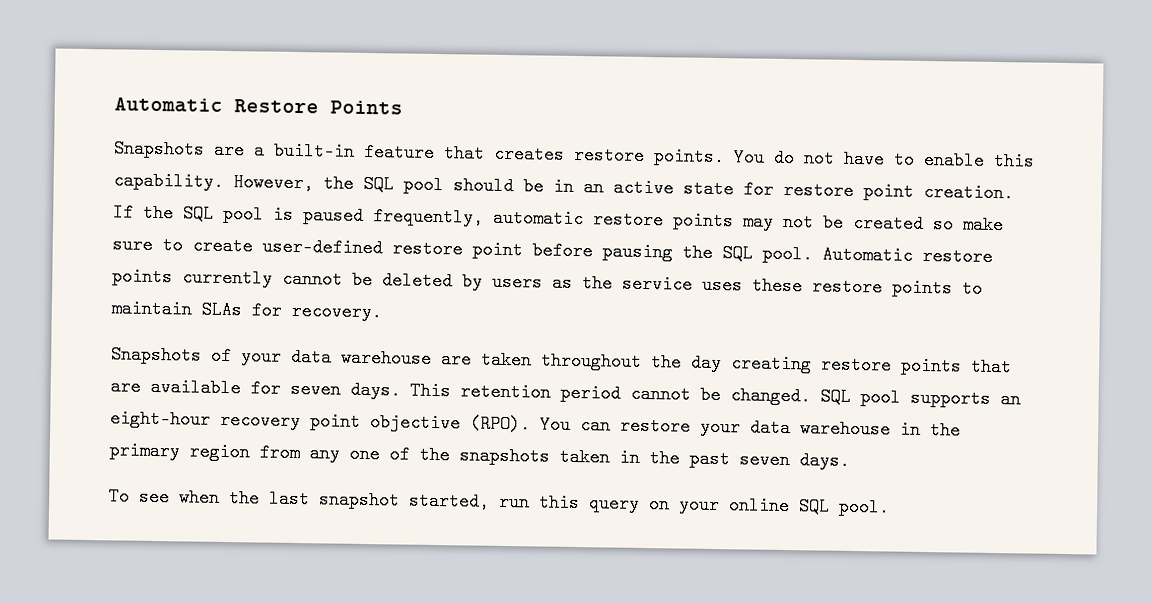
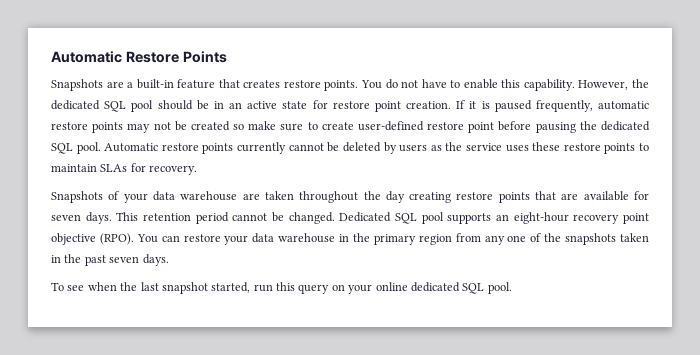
- However, the SQL pool should be in an active state for restore point creation.
+ However, the dedicated SQL pool should be in an active state for restore point creation.
- If the SQL pool is paused frequently, automatic restore points may not be created so make sure to create user-defined restore point before pausing the SQL pool.
+ If it is paused frequently, automatic restore points may not be created so make sure to create user-defined restore point before pausing the dedicated SQL pool.
- SQL pool supports an eight-hour recovery point objective (RPO).
+ Dedicated SQL pool supports an eight-hour recovery point objective (RPO).
- To see when the last snapshot started, run this query on your online SQL pool.
+ To see when the last snapshot started, run this query on your online dedicated SQL pool.

